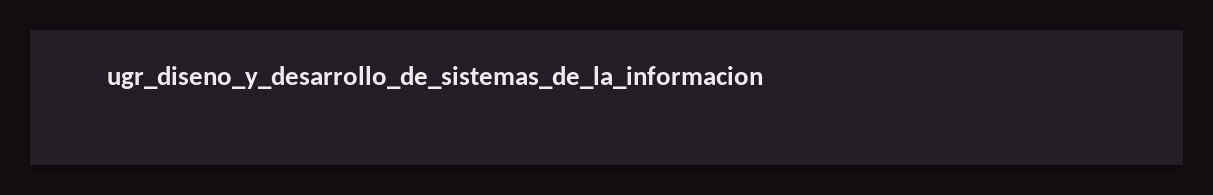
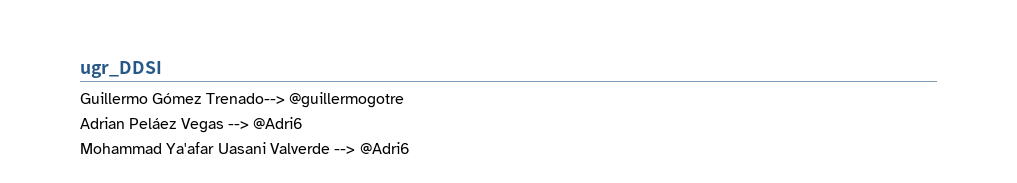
- ugr_diseno_y_desarrollo_de_sistemas_de_la_informacion
+ ugr_DDSI
+ Guillermo Gómez Trenado--> @guillermogotre
+ Adrian Peláez Vegas --> @Adri6
+ Mohammad Ya'afar Uasani Valverde --> @Adri6

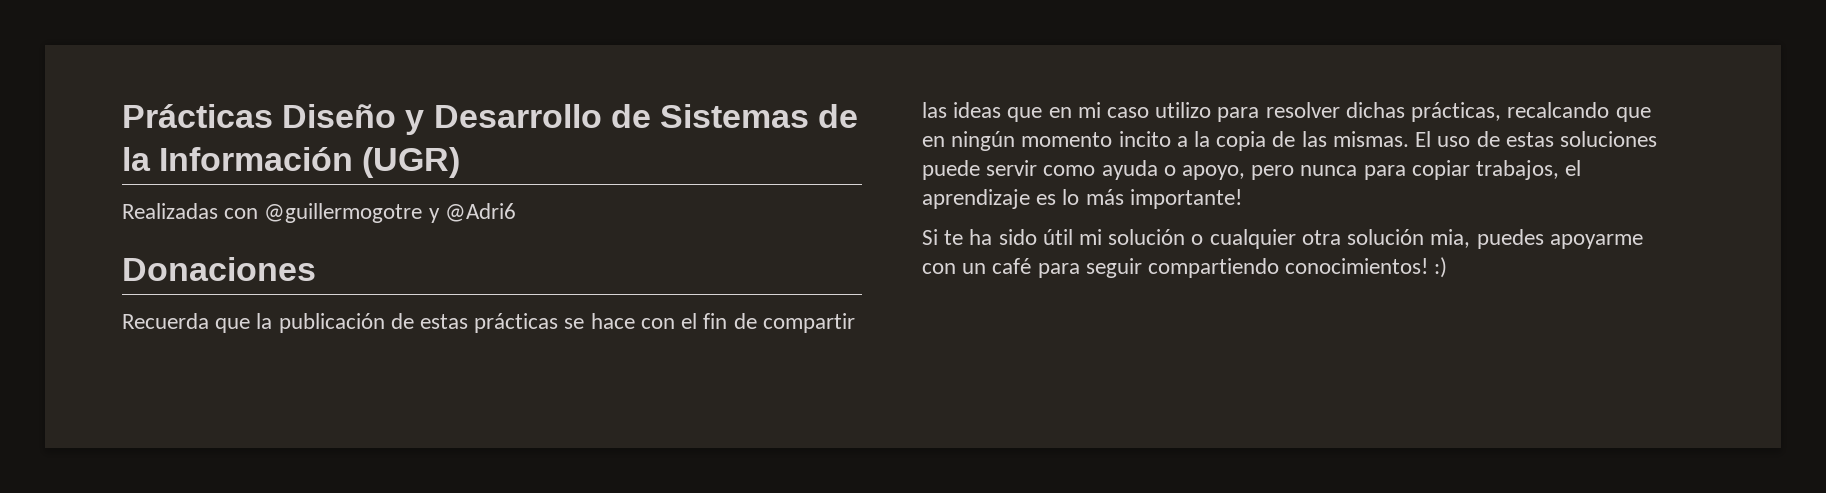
- ugr_DDSI
- Guillermo Gómez Trenado--> @guillermogotre
- Adrian Peláez Vegas --> @Adri6
- Mohammad Ya'afar Uasani Valverde --> @Adri6
+ Prácticas Diseño y Desarrollo de Sistemas de la Información (UGR)
+ Realizadas con @guillermogotre y @Adri6
+ Donaciones
+ Recuerda que la publicación de estas prácticas se hace con el fin de compartir las ideas que en mi caso utilizo para resolver dichas prácticas, recalcando que en ningún momento incito a la copia de las mismas. El uso de estas soluciones puede servir como ayuda o apoyo, pero nunca para copiar trabajos, el aprendizaje es lo más importante!
+ Si te ha sido útil mi solución o cualquier otra solución mia, puedes apoyarme con un café para seguir compartiendo conocimientos! :)

